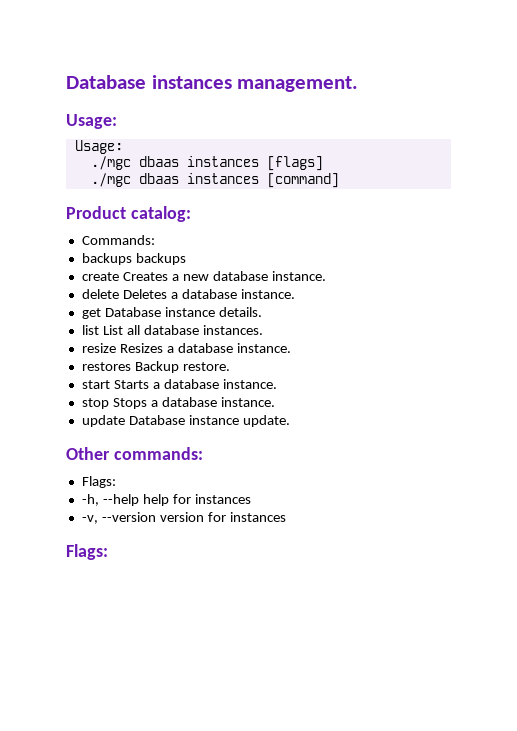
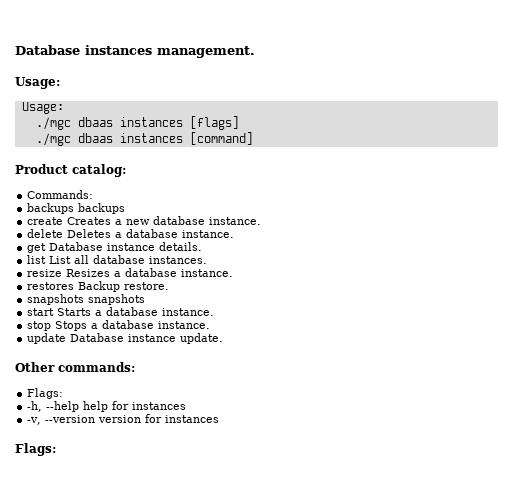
+ snapshots snapshots

